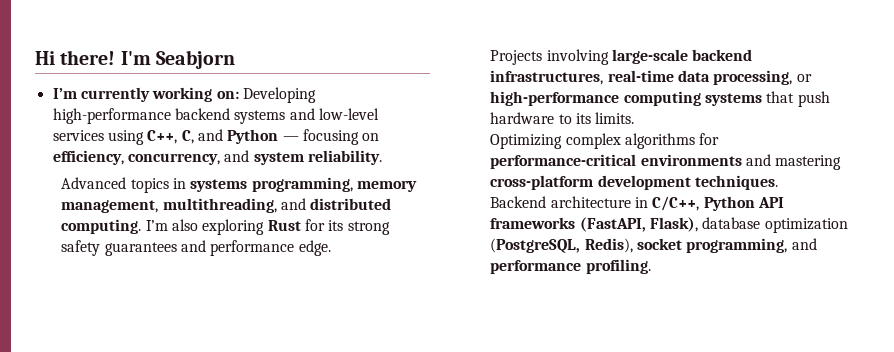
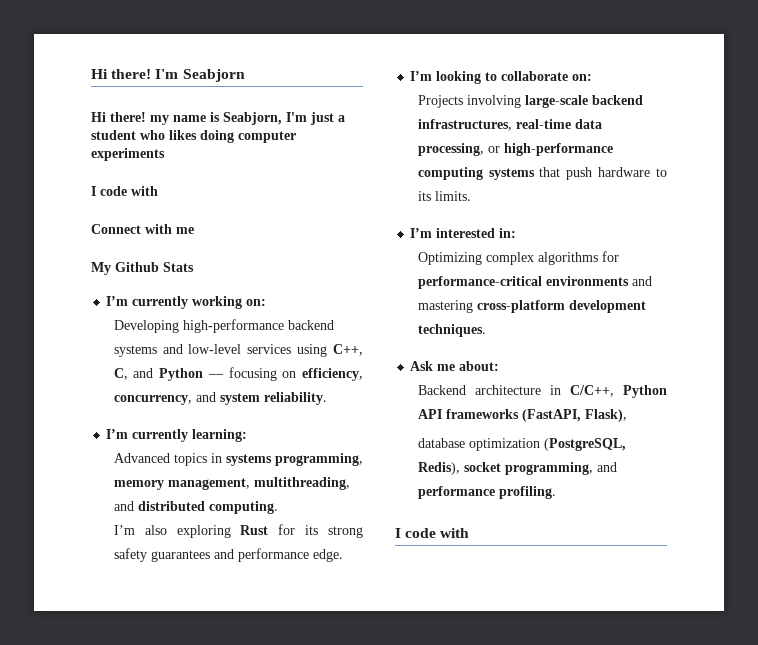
+ Hi there! my name is Seabjorn, I'm just a student who likes doing computer experiments
+ I code with
+ Connect with me
+ My Github Stats
- I’m currently working on: Developing high-performance backend systems and low-level services using C++, C, and Python — focusing on efficiency, concurrency, and system reliability.
+ I’m currently working on:
+ Developing high-performance backend systems and low-level services using C++, C, and Python — focusing on efficiency, concurrency, and system reliability.
+ I’m currently learning:
- Advanced topics in systems programming, memory management, multithreading, and distributed computing. I’m also exploring Rust for its strong safety guarantees and performance edge.
+ Advanced topics in systems programming, memory management, multithreading, and distributed computing.
+ I’m also exploring Rust for its strong safety guarantees and performance edge.
+ I’m looking to collaborate on:
+ I’m interested in:
+ Ask me about:
- Backend architecture in C/C++, Python API frameworks (FastAPI, Flask), database optimization (PostgreSQL, Redis), socket programming, and performance profiling.
+ Backend architecture in C/C++, Python API frameworks (FastAPI, Flask),
+ database optimization (PostgreSQL, Redis), socket programming, and performance profiling.
+ I code with

